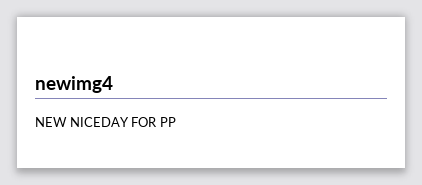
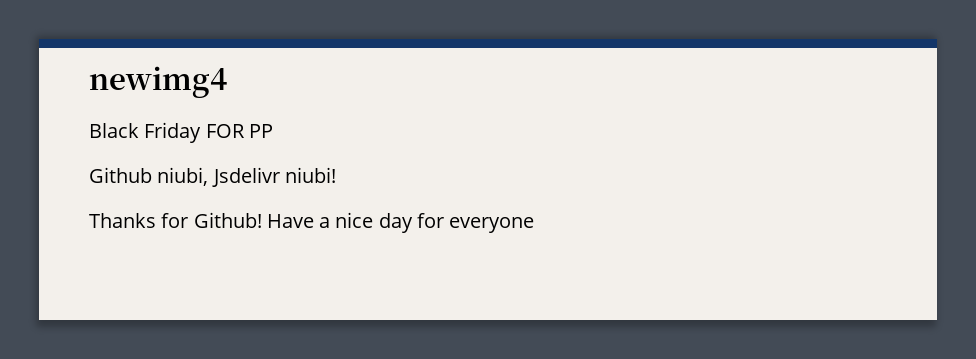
- NEW NICEDAY FOR PP
+ Black Friday FOR PP
+ Github niubi, Jsdelivr niubi!
+ Thanks for Github! Have a nice day for everyone

